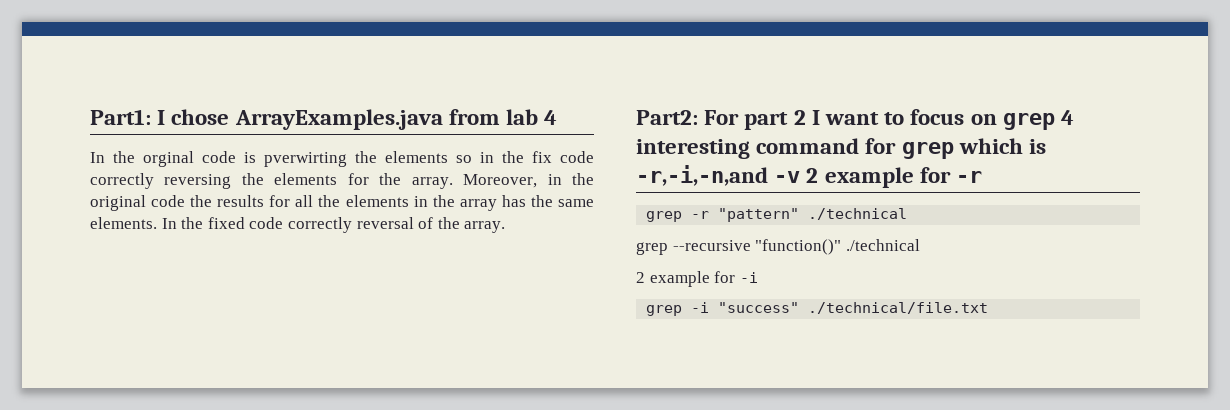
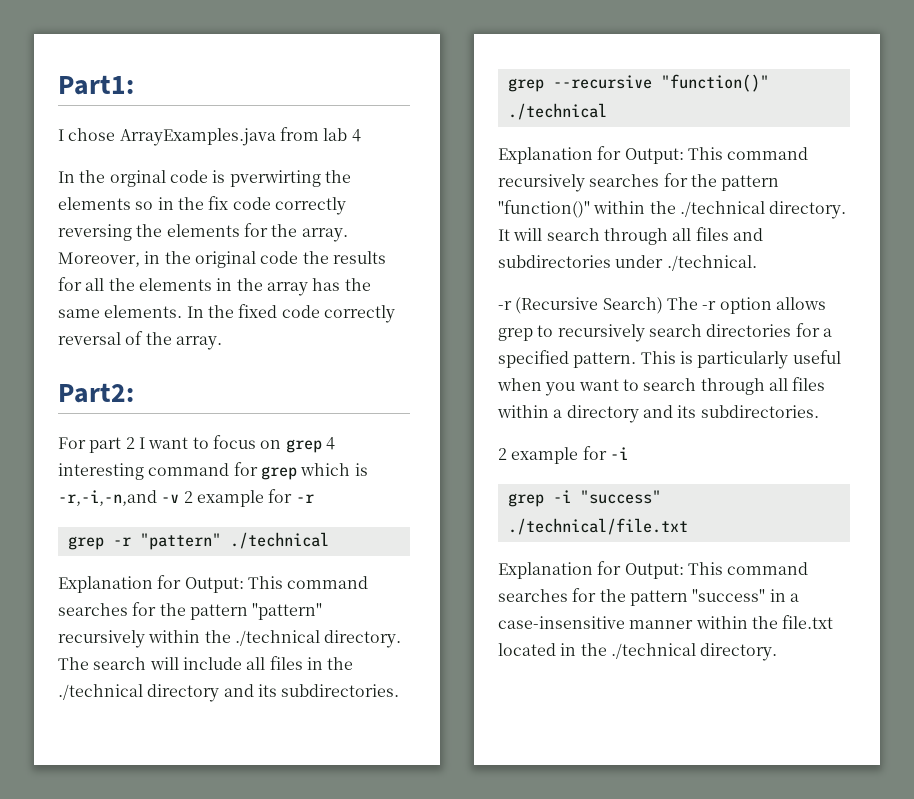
- Part1: I chose ArrayExamples.java from lab 4
+ Part1:
+ I chose ArrayExamples.java from lab 4
- Part2: For part 2 I want to focus on grep 4 interesting command for grep which is -r,-i,-n,and -v 2 example for -r
+ Part2:
+ For part 2 I want to focus on grep 4 interesting command for grep which is -r,-i,-n,and -v 2 example for -r
+ Explanation for Output: This command searches for the pattern "pattern" recursively within the ./technical directory. The search will include all files in the ./technical directory and its subdirectories.
  grep --recursive "function()" ./technical
+ Explanation for Output: This command recursively searches for the pattern "function()" within the ./technical directory. It will search through all files and subdirectories under ./technical.
+ -r (Recursive Search) The -r option allows grep to recursively search directories for a specified pattern. This is particularly useful when you want to search through all files within a directory and its subdirectories.
+ Explanation for Output: This command searches for the pattern "success" in a case-insensitive manner within the file.txt located in the ./technical directory.

